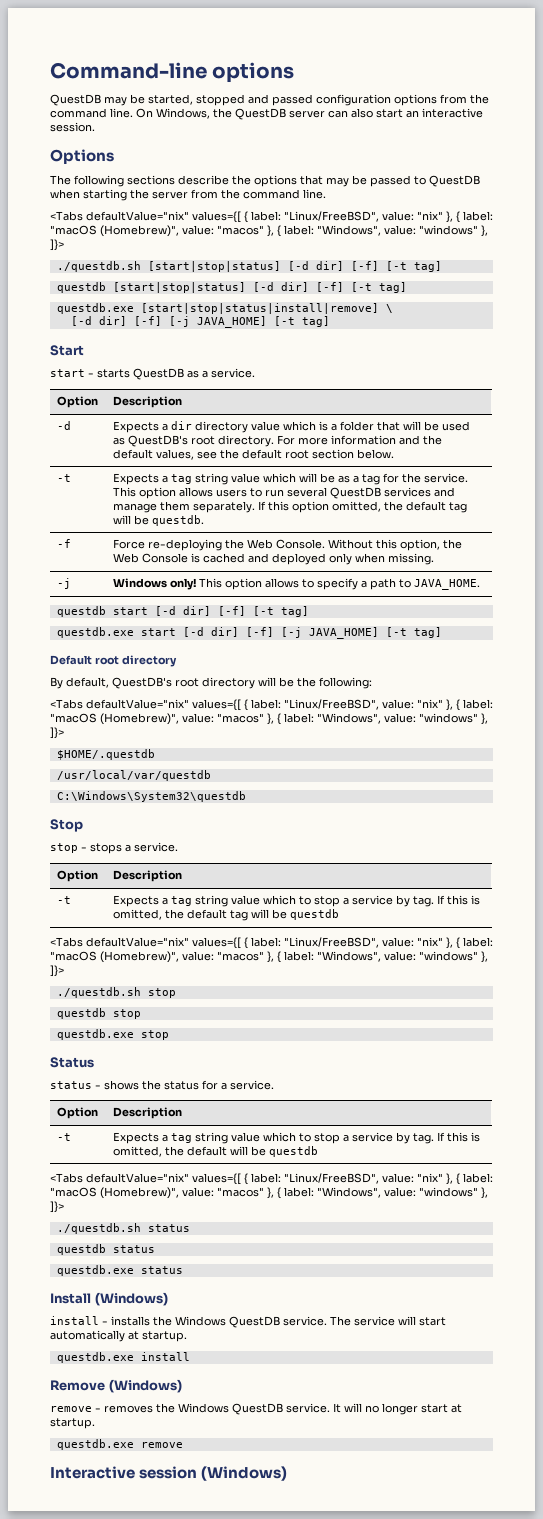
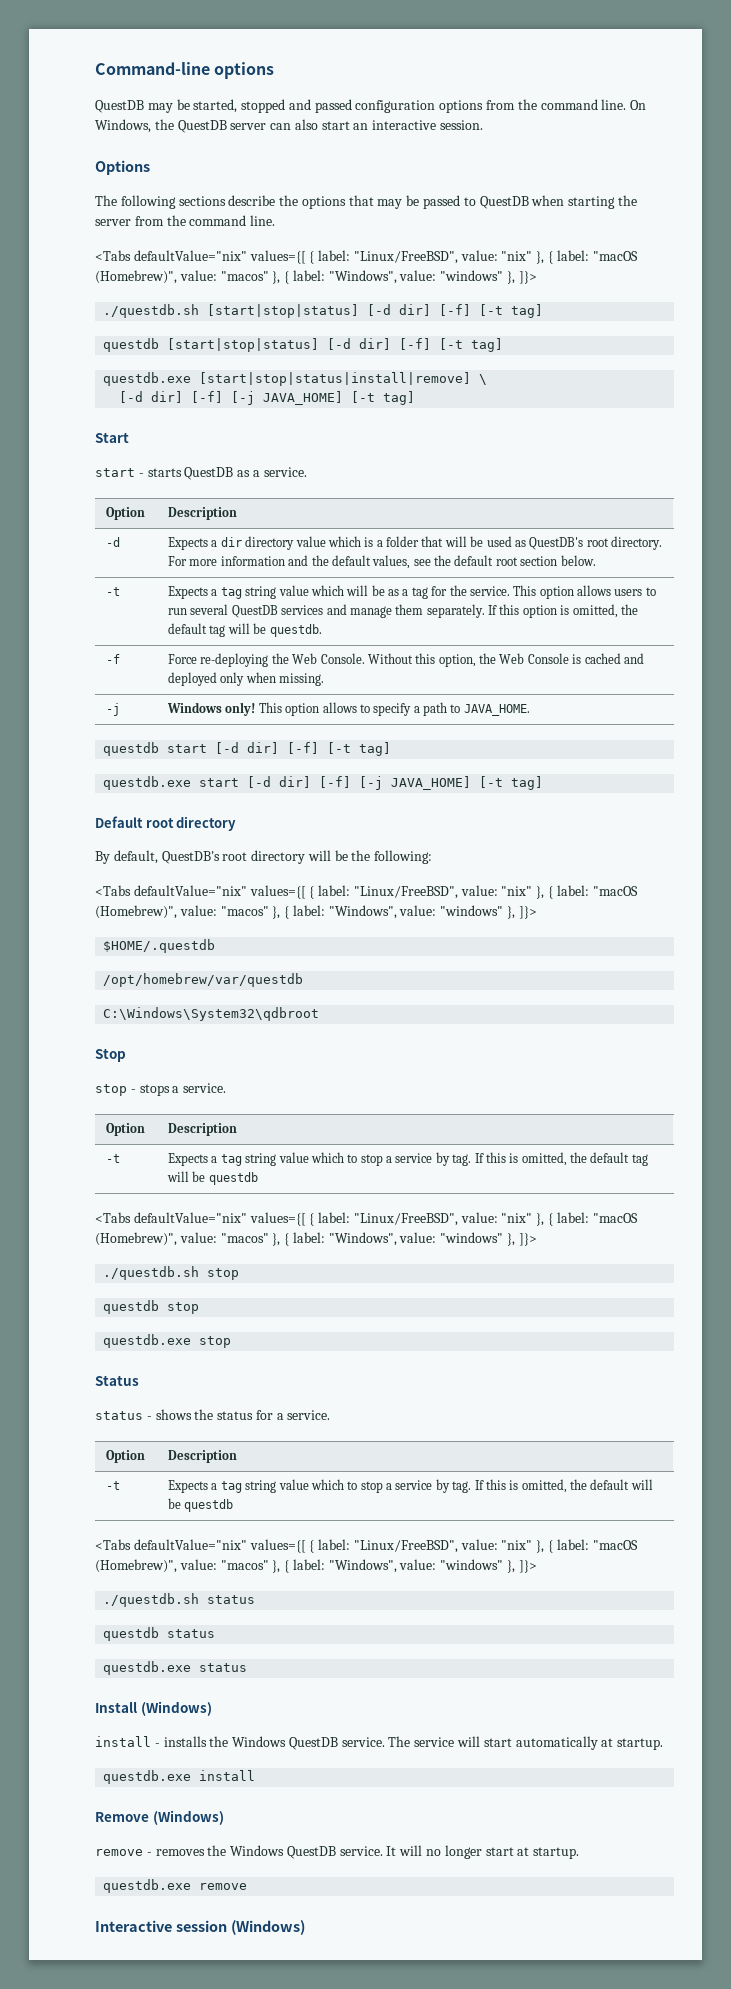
- -t | Expects a tag string value which will be as a tag for the service. This option allows users to run several QuestDB services and manage them separately. If this option omitted, the default tag will be questdb.
+ -t | Expects a tag string value which will be as a tag for the service. This option allows users to run several QuestDB services and manage them separately. If this option is omitted, the default tag will be questdb.
- /usr/local/var/questdb
- C:\Windows\System32\questdb
+ /opt/homebrew/var/questdb
+ C:\Windows\System32\qdbroot

